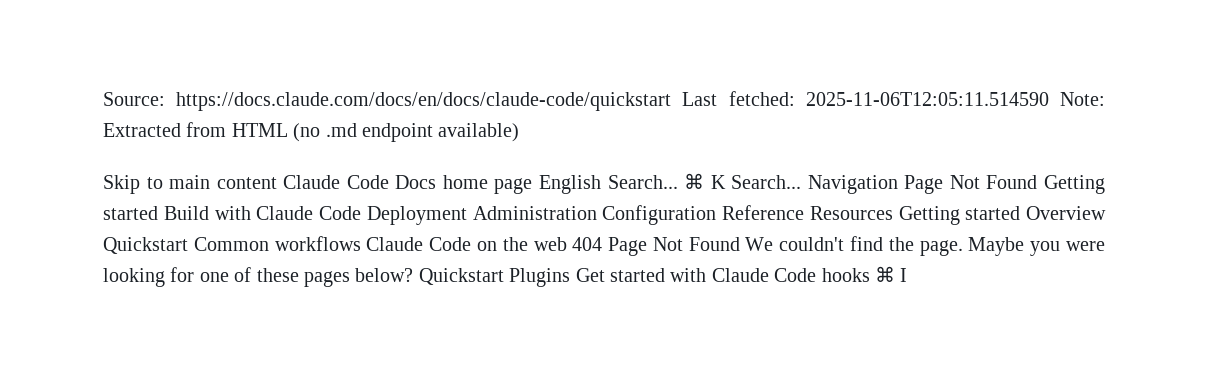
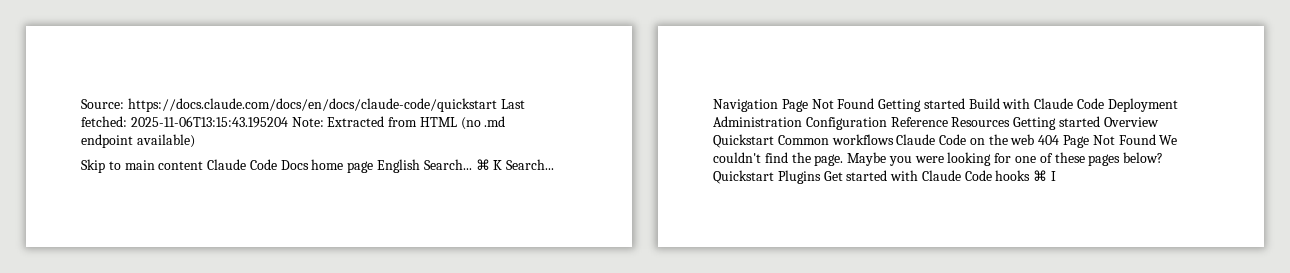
- Source: https://docs.claude.com/docs/en/docs/claude-code/quickstart Last fetched: 2025-11-06T12:05:11.514590 Note: Extracted from HTML (no .md endpoint available)
+ Source: https://docs.claude.com/docs/en/docs/claude-code/quickstart Last fetched: 2025-11-06T13:15:43.195204 Note: Extracted from HTML (no .md endpoint available)

